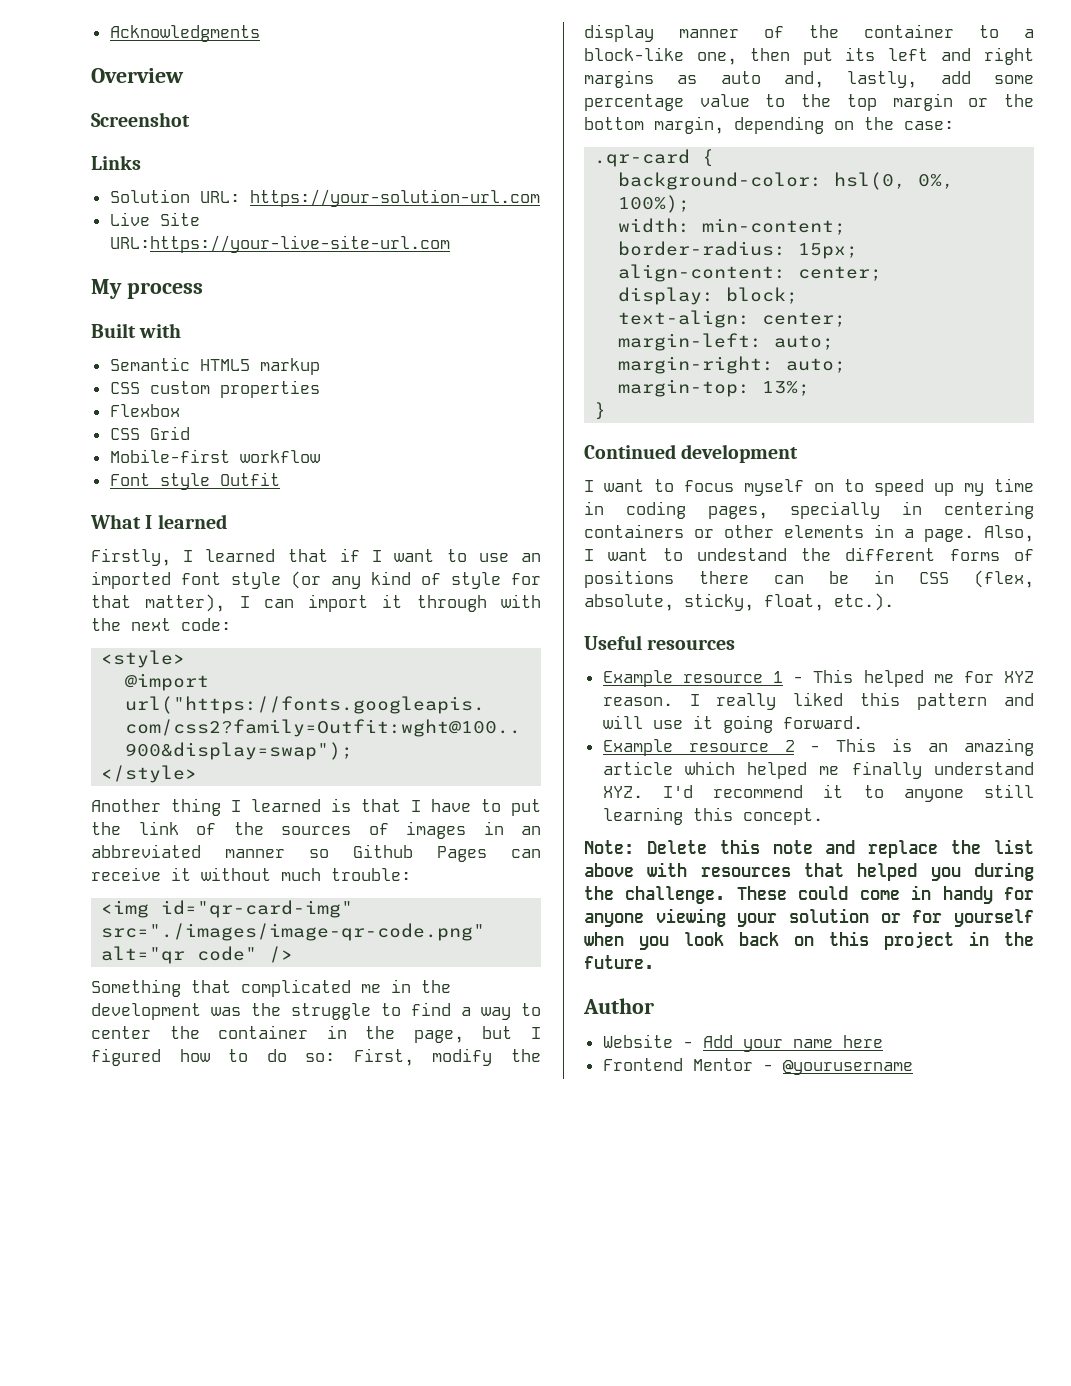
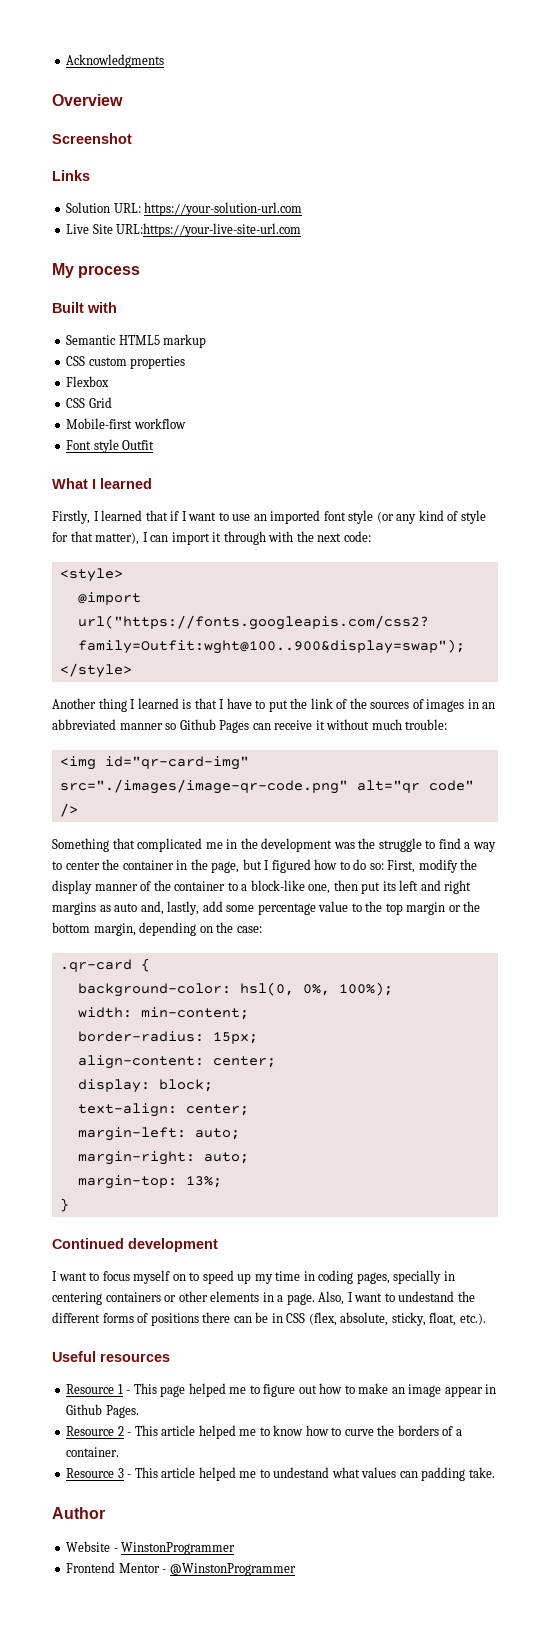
- Example resource 1 - This helped me for XYZ reason. I really liked this pattern and will use it going forward.
- Example resource 2 - This is an amazing article which helped me finally understand XYZ. I'd recommend it to anyone still learning this concept.
- Note: Delete this note and replace the list above with resources that helped you during the challenge. These could come in handy for anyone viewing your solution or for yourself when you look back on this project in the future.
+ Resource 1 - This page helped me to figure out how to make an image appear in Github Pages.
+ Resource 2 - This article helped me to know how to curve the borders of a container.
+ Resource 3 - This article helped me to undestand what values can padding take.
- Website - Add your name here
+ Website - WinstonProgrammer
- Frontend Mentor - @yourusername
+ Frontend Mentor - @WinstonProgrammer

